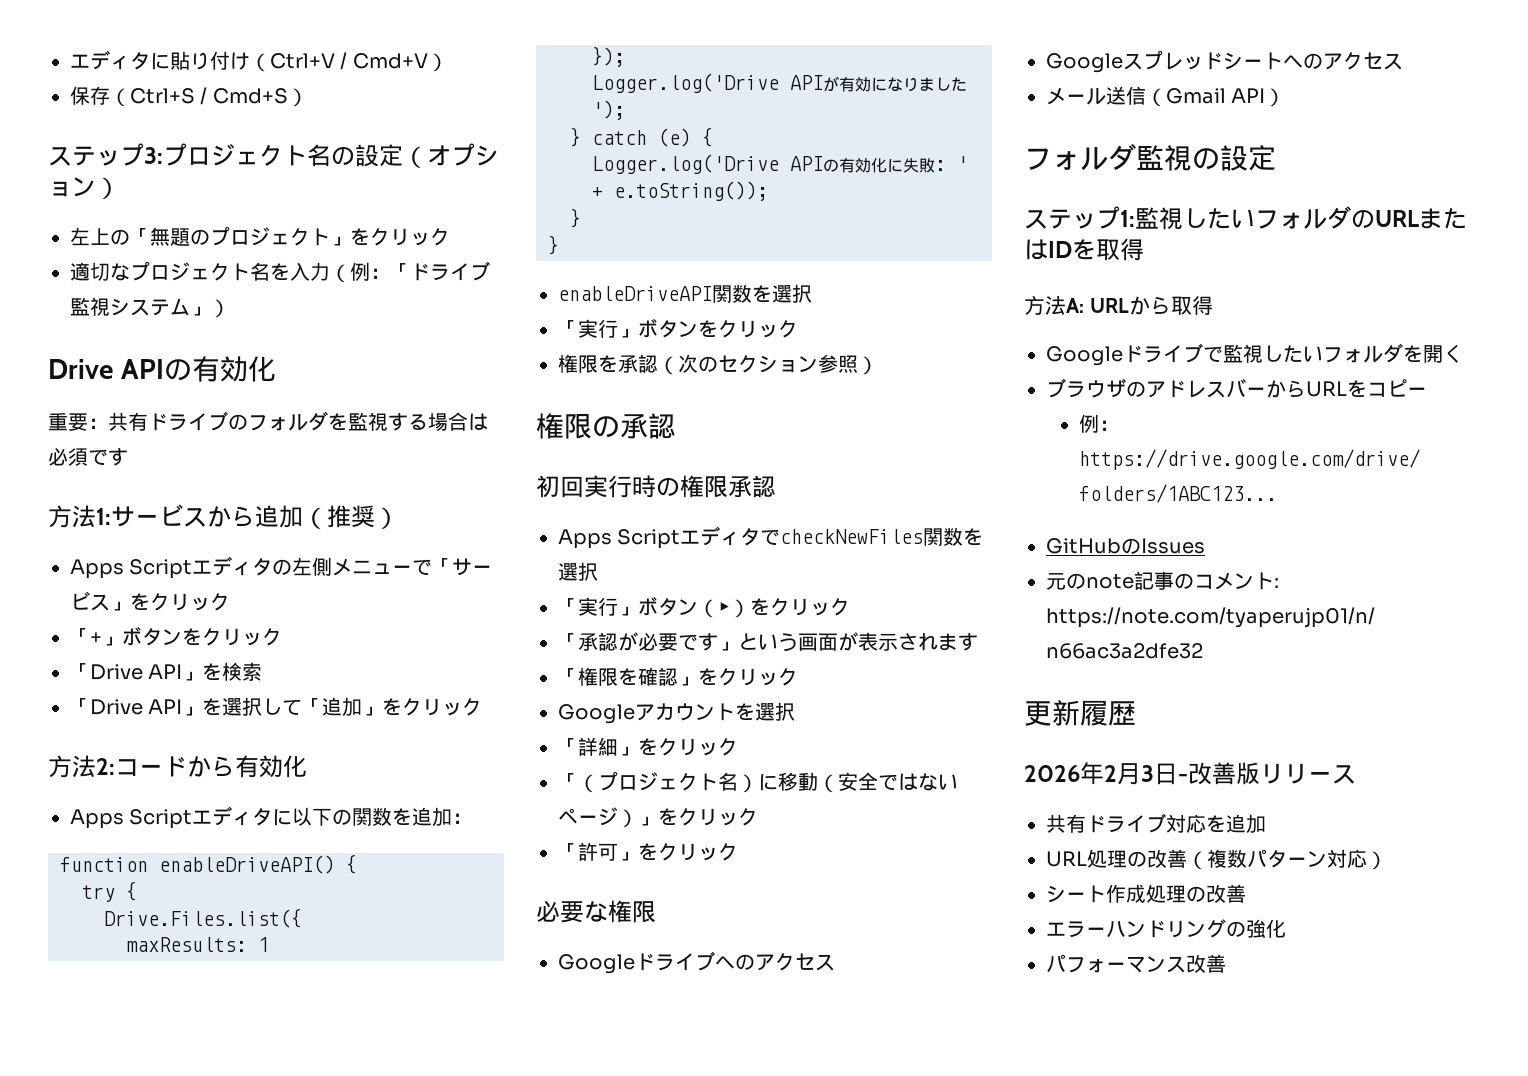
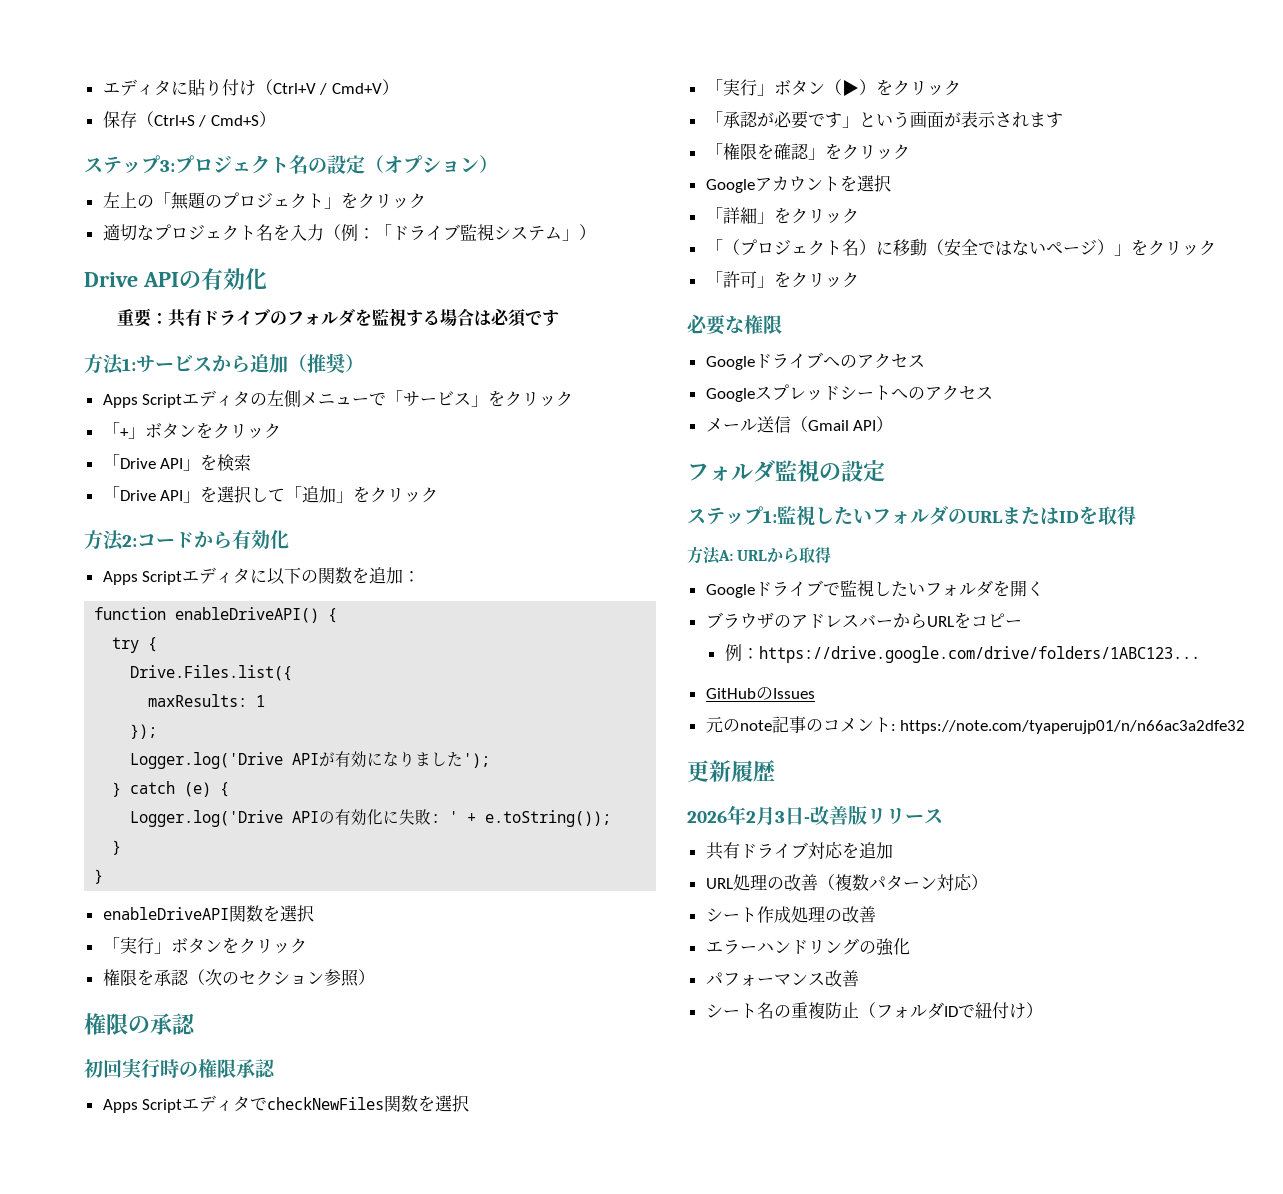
+ シート名の重複防止（フォルダIDで紐付け）

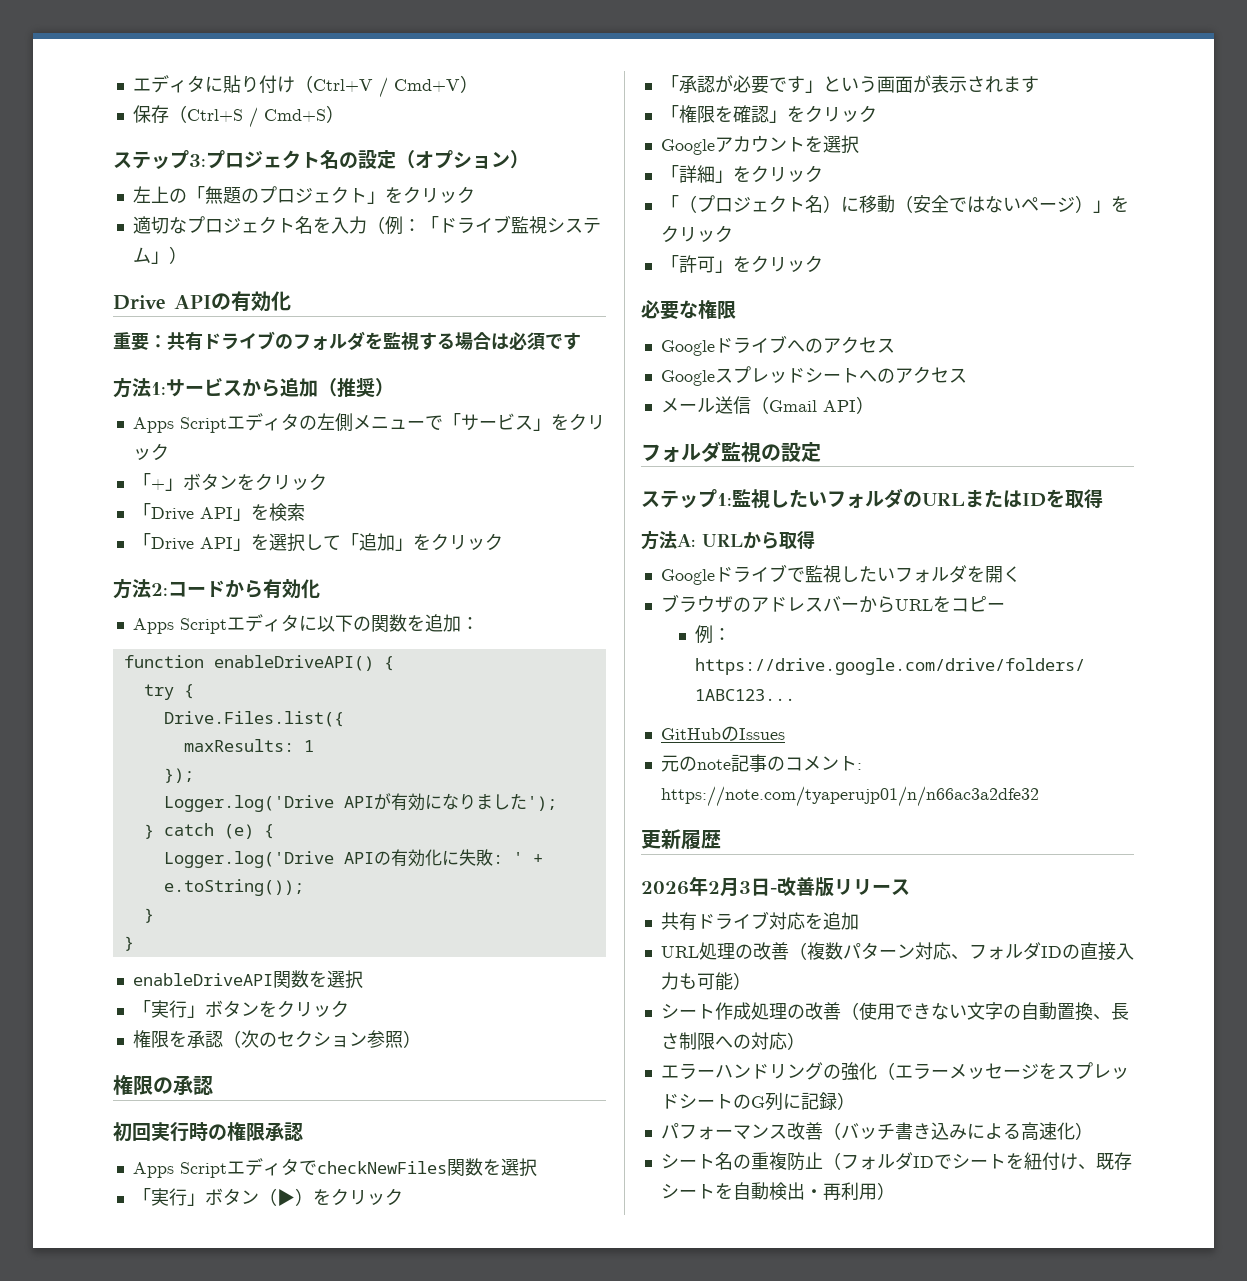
- URL処理の改善（複数パターン対応）
+ URL処理の改善（複数パターン対応、フォルダIDの直接入力も可能）
- シート作成処理の改善
+ シート作成処理の改善（使用できない文字の自動置換、長さ制限への対応）
- エラーハンドリングの強化
+ エラーハンドリングの強化（エラーメッセージをスプレッドシートのG列に記録）
- パフォーマンス改善
+ パフォーマンス改善（バッチ書き込みによる高速化）
- シート名の重複防止（フォルダIDで紐付け）
+ シート名の重複防止（フォルダIDでシートを紐付け、既存シートを自動検出・再利用）

